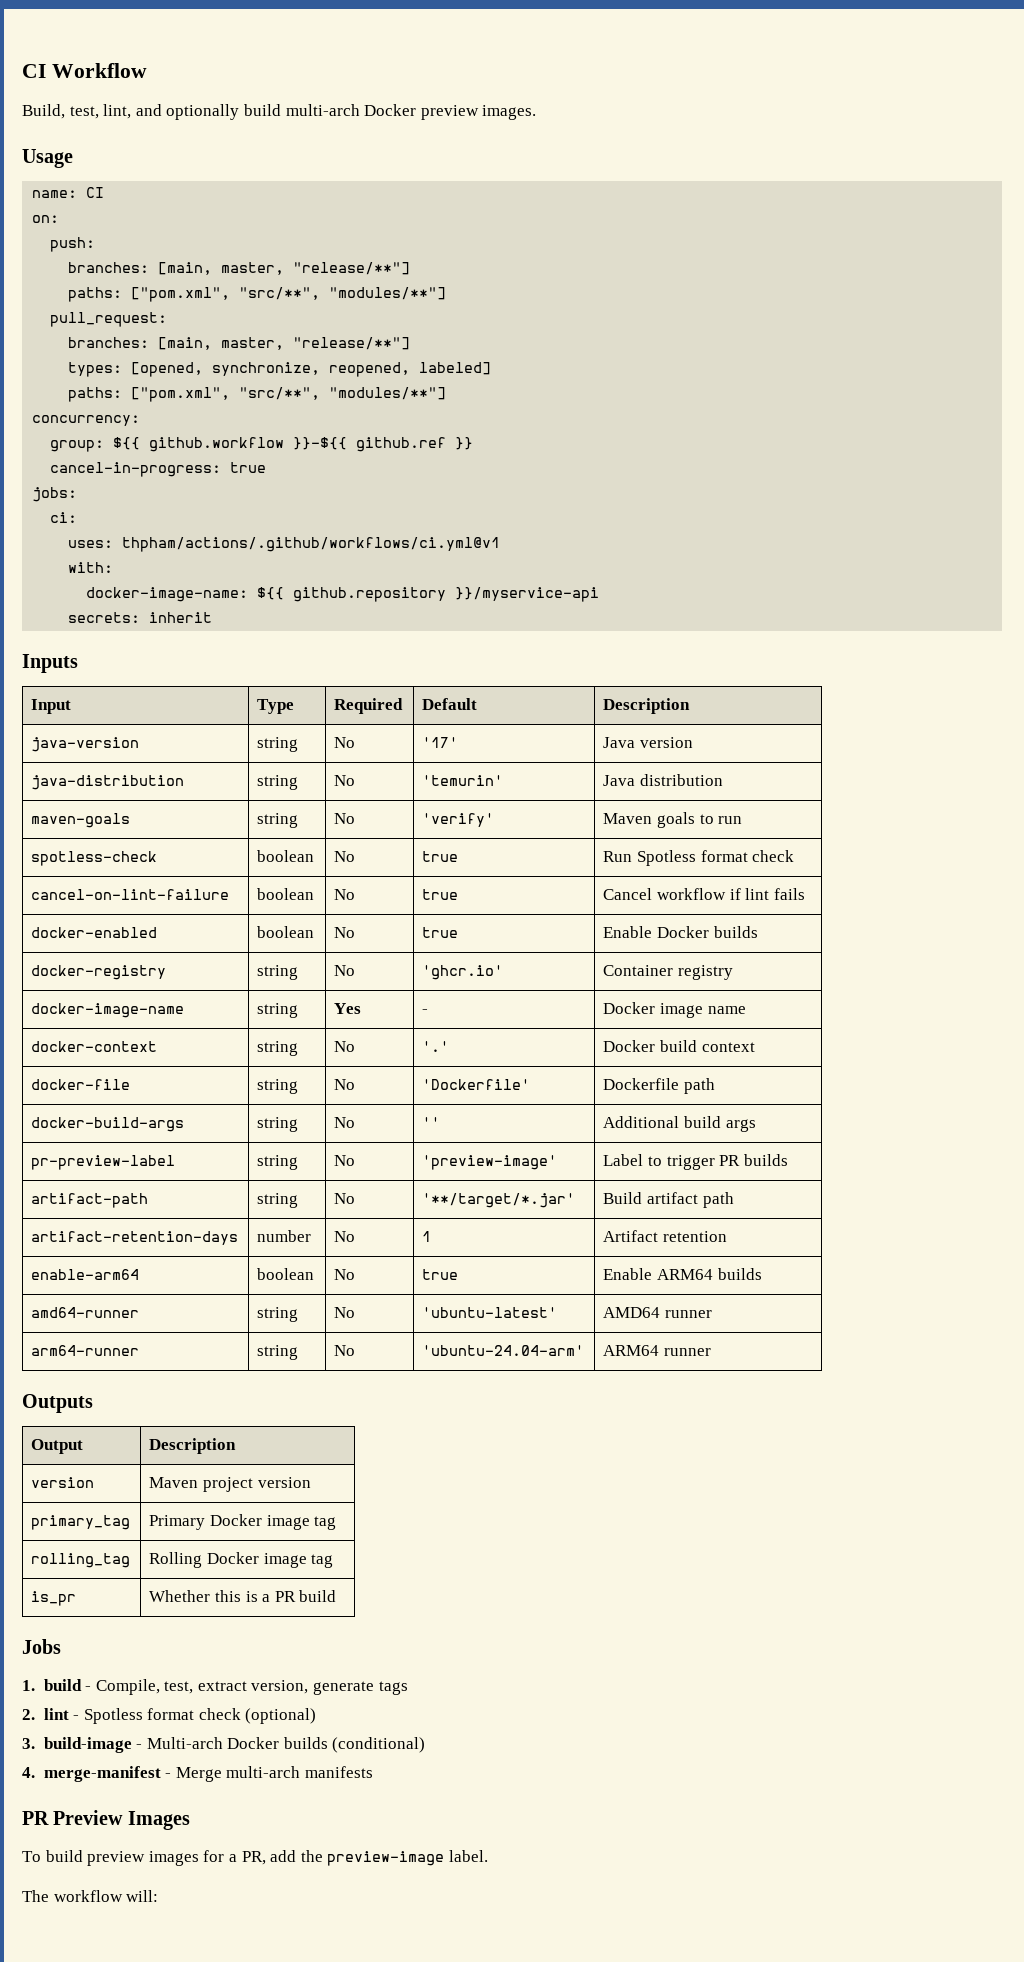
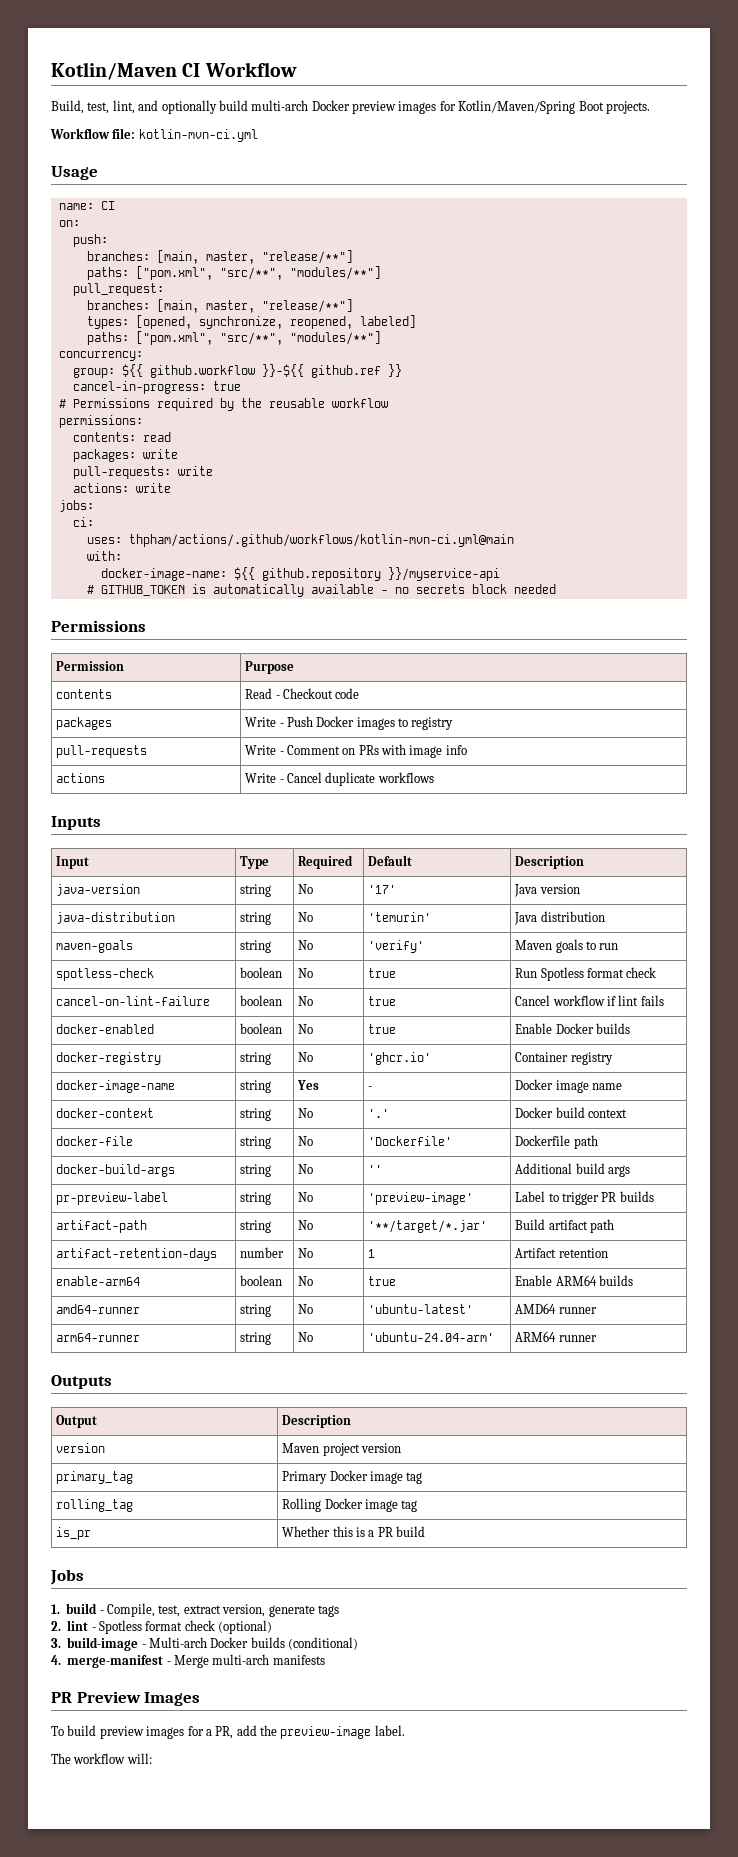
- CI Workflow
+ Kotlin/Maven CI Workflow
- Build, test, lint, and optionally build multi-arch Docker preview images.
+ Build, test, lint, and optionally build multi-arch Docker preview images for Kotlin/Maven/Spring Boot projects.
+ Workflow file: kotlin-mvn-ci.yml
+ # Permissions required by the reusable workflow
+ permissions:
+ contents: read
+ packages: write
+ pull-requests: write
+ actions: write
- uses: thpham/actions/.github/workflows/ci.yml@v1
+ uses: thpham/actions/.github/workflows/kotlin-mvn-ci.yml@main
- secrets: inherit
+ # GITHUB_TOKEN is automatically available - no secrets block needed
+ Permissions
+ Permission | Purpose
+ contents | Read - Checkout code
+ packages | Write - Push Docker images to registry
+ pull-requests | Write - Comment on PRs with image info
+ actions | Write - Cancel duplicate workflows

